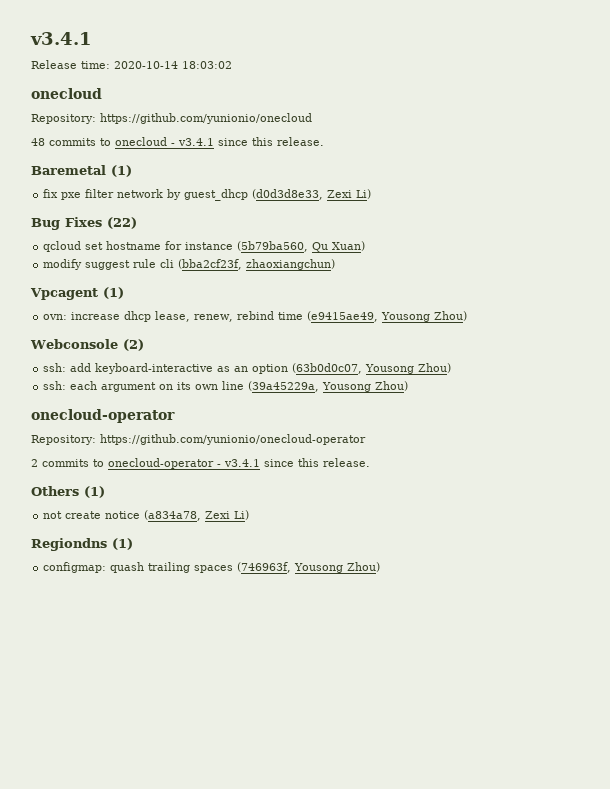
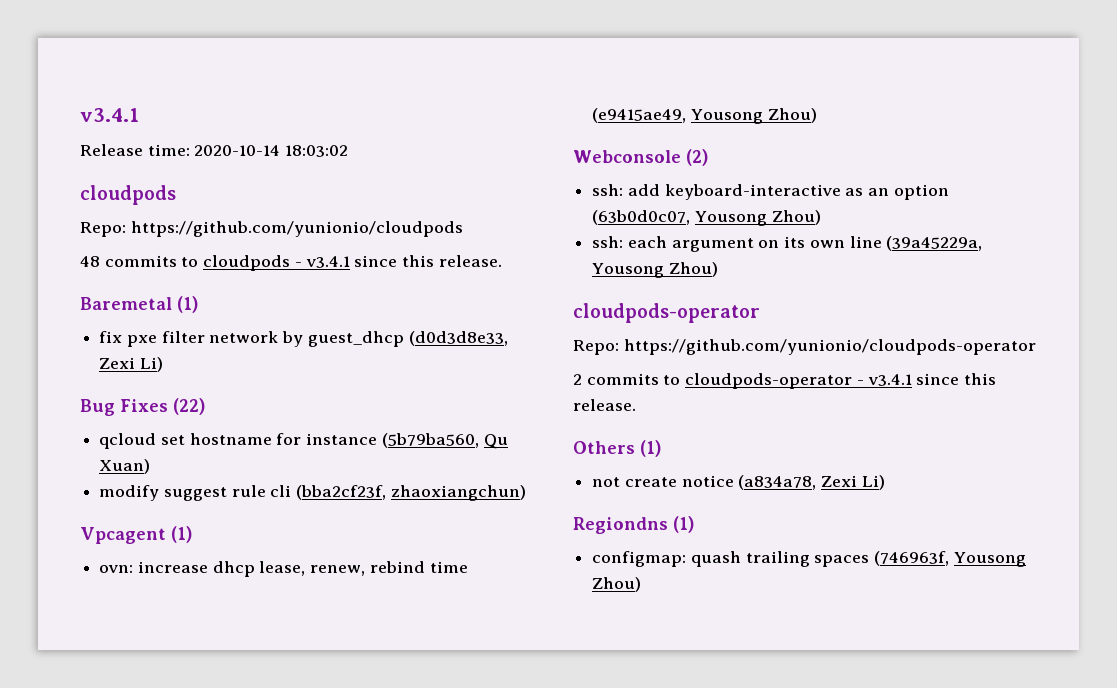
  Release time: 2020-10-14 18:03:02
- onecloud
- Repository: https://github.com/yunionio/onecloud
+ cloudpods
+ Repo: https://github.com/yunionio/cloudpods
- 48 commits to onecloud - v3.4.1 since this release.
+ 48 commits to cloudpods - v3.4.1 since this release.
  ssh: each argument on its own line (39a45229a, Yousong Zhou)
- onecloud-operator
- Repository: https://github.com/yunionio/onecloud-operator
+ cloudpods-operator
+ Repo: https://github.com/yunionio/cloudpods-operator
- 2 commits to onecloud-operator - v3.4.1 since this release.
+ 2 commits to cloudpods-operator - v3.4.1 since this release.

